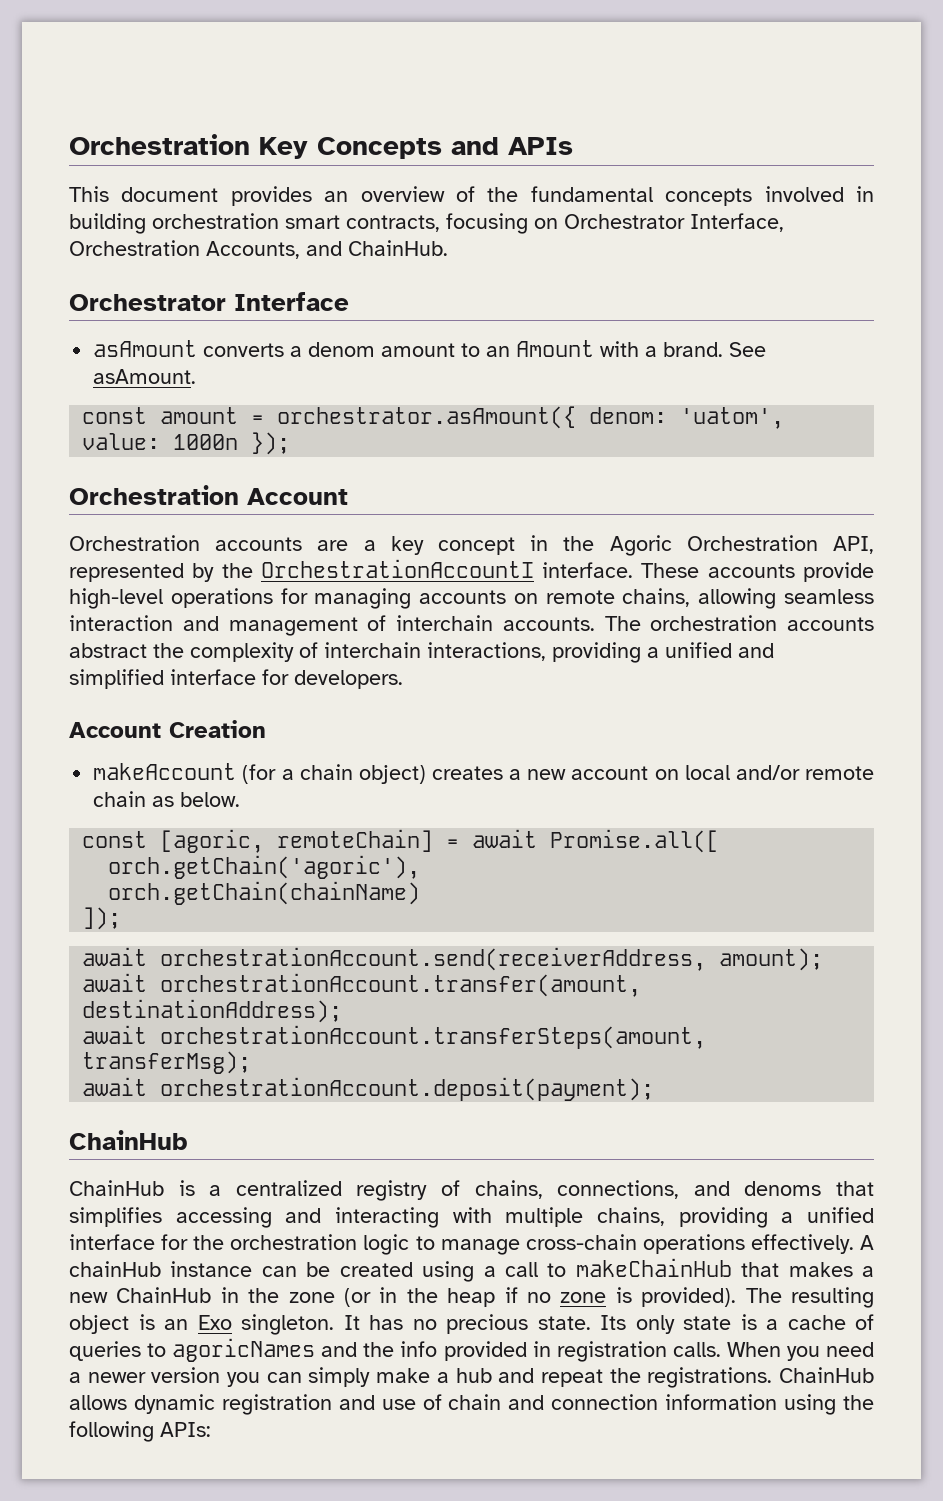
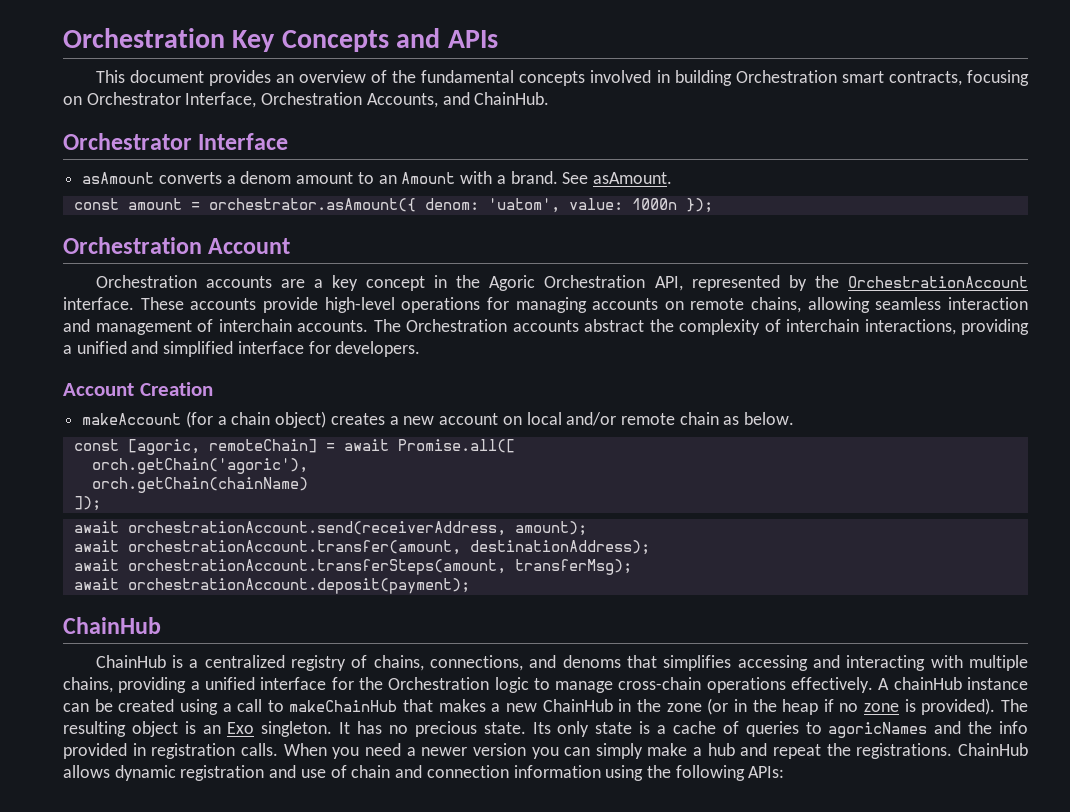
- This document provides an overview of the fundamental concepts involved in building orchestration smart contracts, focusing on Orchestrator Interface, Orchestration Accounts, and ChainHub.
+ This document provides an overview of the fundamental concepts involved in building Orchestration smart contracts, focusing on Orchestrator Interface, Orchestration Accounts, and ChainHub.
- Orchestration accounts are a key concept in the Agoric Orchestration API, represented by the OrchestrationAccountI interface.
+ Orchestration accounts are a key concept in the Agoric Orchestration API, represented by the OrchestrationAccount interface.
- The orchestration accounts abstract the complexity of interchain interactions, providing a unified and simplified interface for developers.
+ The Orchestration accounts abstract the complexity of interchain interactions, providing a unified and simplified interface for developers.
- ChainHub is a centralized registry of chains, connections, and denoms that simplifies accessing and interacting with multiple chains, providing a unified interface for the orchestration logic to manage cross-chain operations effectively.
+ ChainHub is a centralized registry of chains, connections, and denoms that simplifies accessing and interacting with multiple chains, providing a unified interface for the Orchestration logic to manage cross-chain operations effectively.

